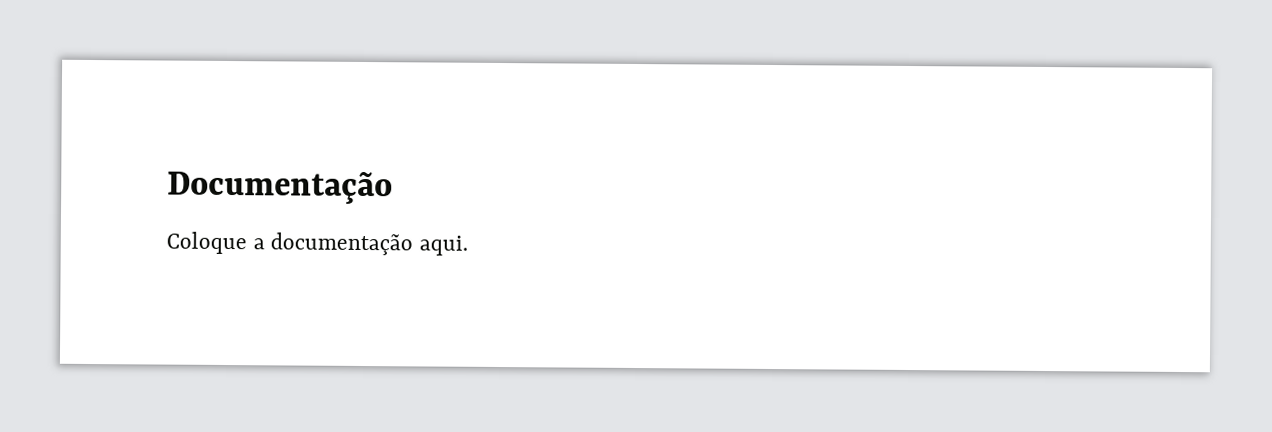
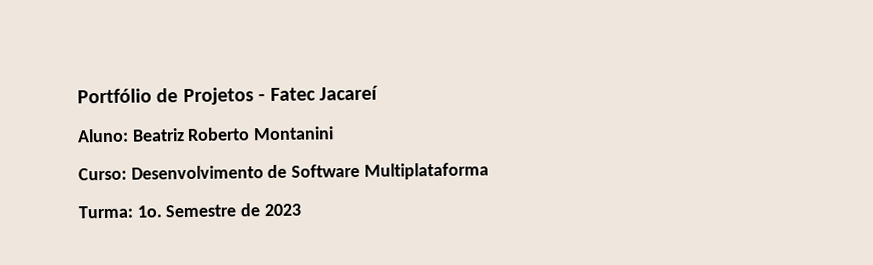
- Documentação
- Coloque a documentação aqui.
+ Portfólio de Projetos - Fatec Jacareí
+ Aluno: Beatriz Roberto Montanini
+ Curso: Desenvolvimento de Software Multiplataforma
+ Turma: 1o. Semestre de 2023

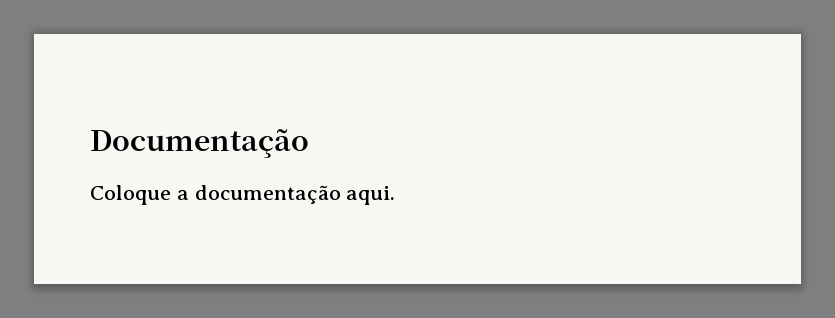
- Portfólio de Projetos - Fatec Jacareí
- Aluno: Beatriz Roberto Montanini
- Curso: Desenvolvimento de Software Multiplataforma
- Turma: 1o. Semestre de 2023
+ Documentação
+ Coloque a documentação aqui.

